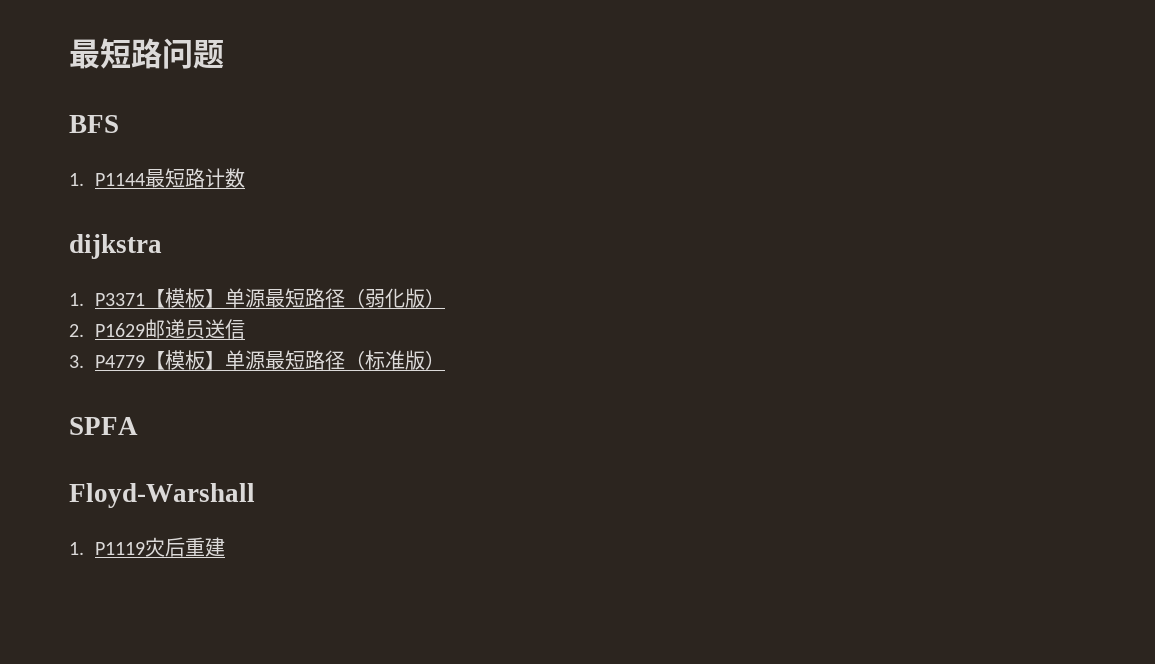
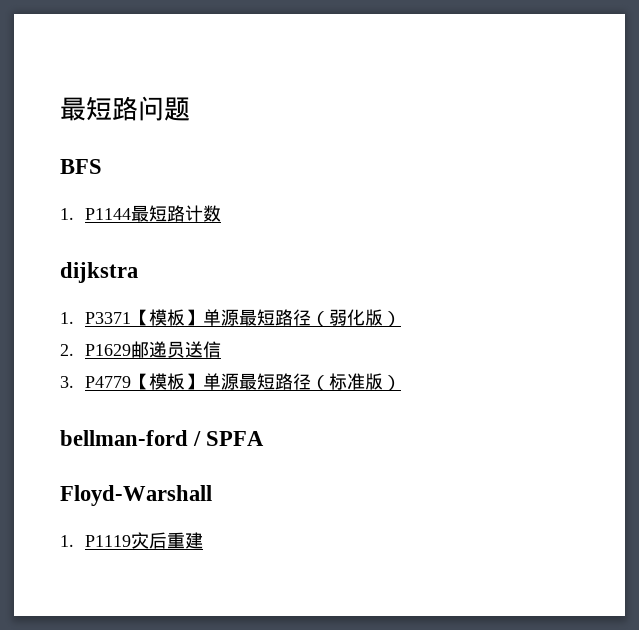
- SPFA
+ bellman-ford / SPFA

